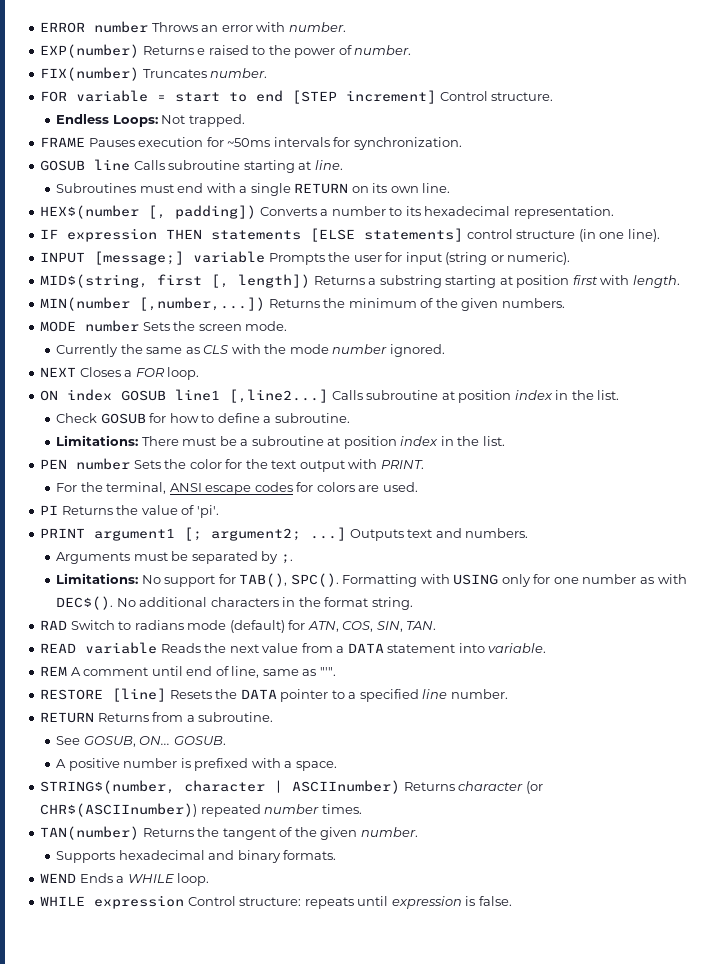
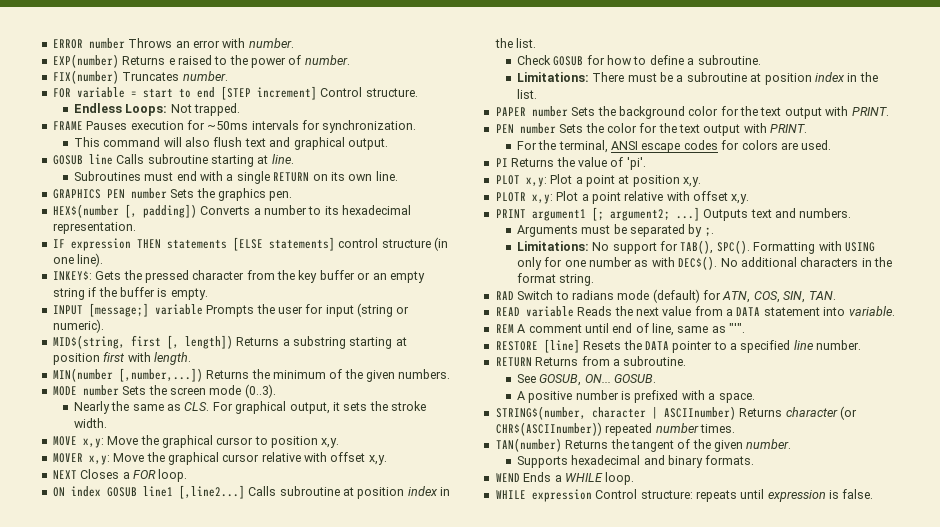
+ This command will also flush text and graphical output.
+ GRAPHICS PEN number Sets the graphics pen.
+ INKEY$: Gets the pressed character from the key buffer or an empty string if the buffer is empty.
- MODE number Sets the screen mode.
- Currently the same as CLS with the mode number ignored.
+ MODE number Sets the screen mode (0..3).
+ Nearly the same as CLS. For graphical output, it sets the stroke width.
+ MOVE x,y: Move the graphical cursor to position x,y.
+ MOVER x,y: Move the graphical cursor relative with offset x,y.
+ PAPER number Sets the background color for the text output with PRINT.
+ PLOT x,y: Plot a point at position x,y.
+ PLOTR x,y: Plot a point relative with offset x,y.

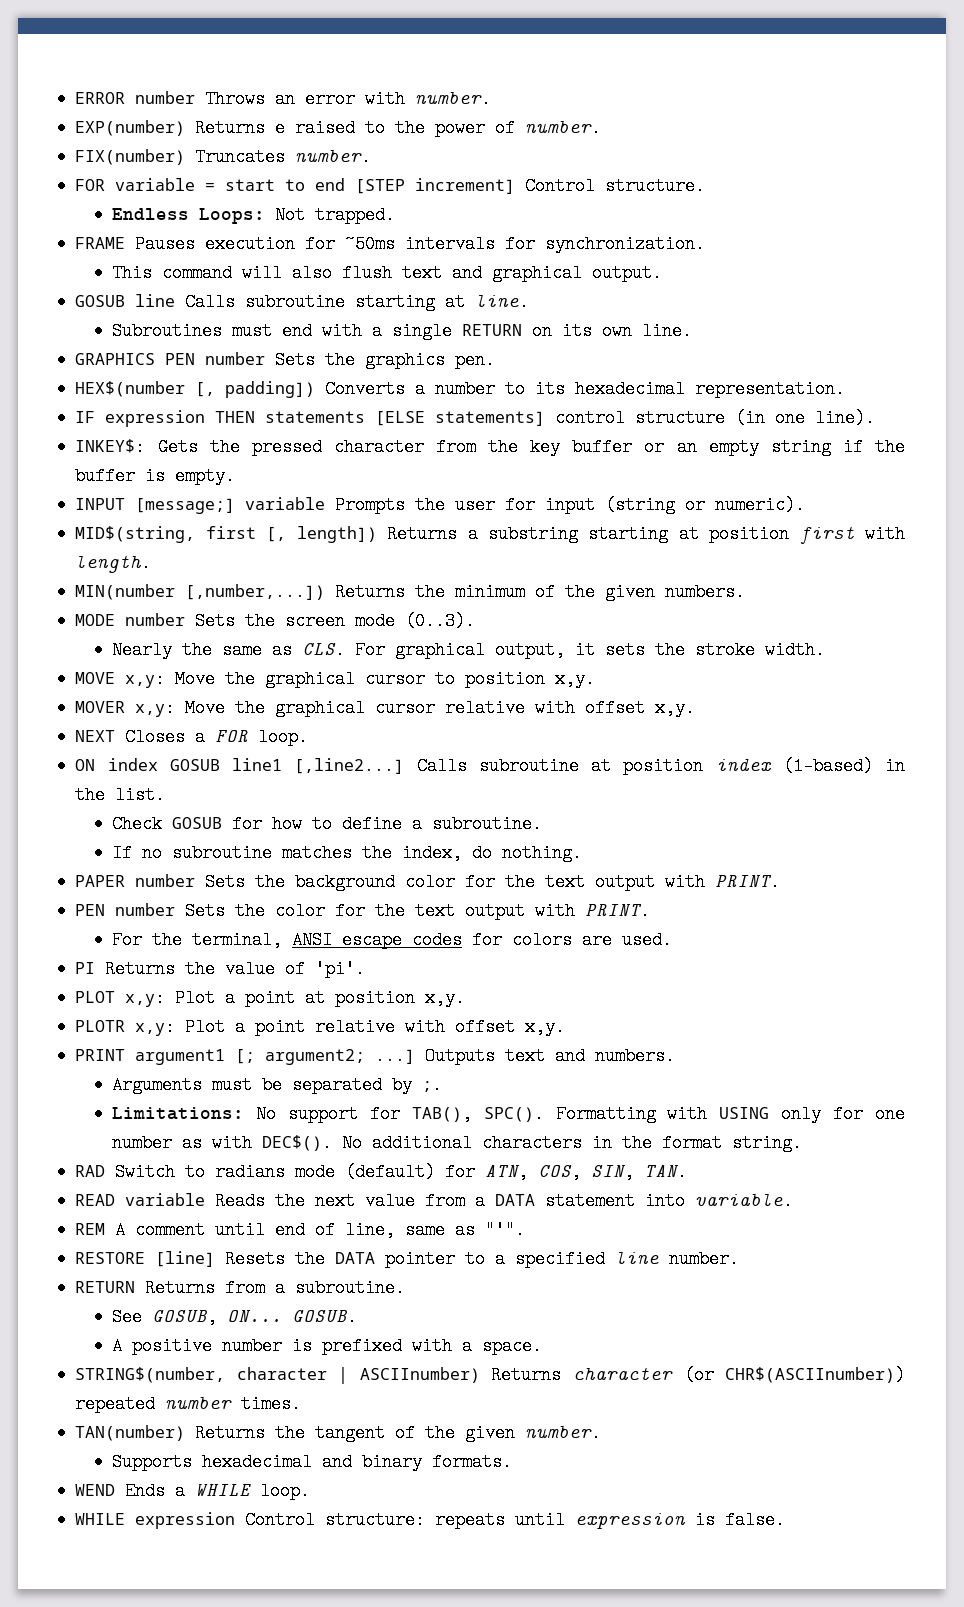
- Calls subroutine at position index in the list.
+ Calls subroutine at position index (1-based) in the list.
- Limitations: There must be a subroutine at position index in the list.
+ If no subroutine matches the index, do nothing.

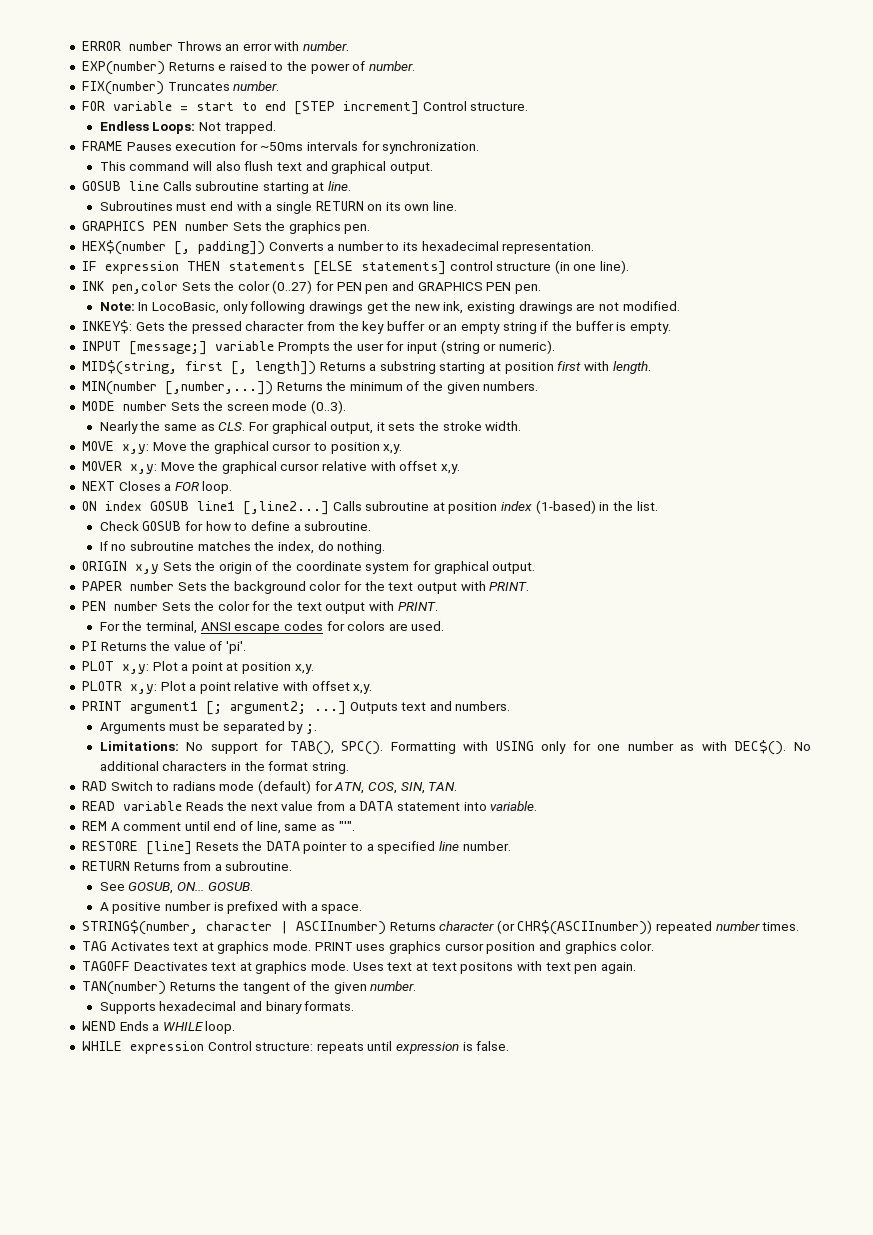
+ INK pen,color Sets the color (0..27) for PEN pen and GRAPHICS PEN pen.
+ Note: In LocoBasic, only following drawings get the new ink, existing drawings are not modified.
+ ORIGIN x,y Sets the origin of the coordinate system for graphical output.
+ TAG Activates text at graphics mode. PRINT uses graphics cursor position and graphics color.
+ TAGOFF Deactivates text at graphics mode. Uses text at text positons with text pen again.

